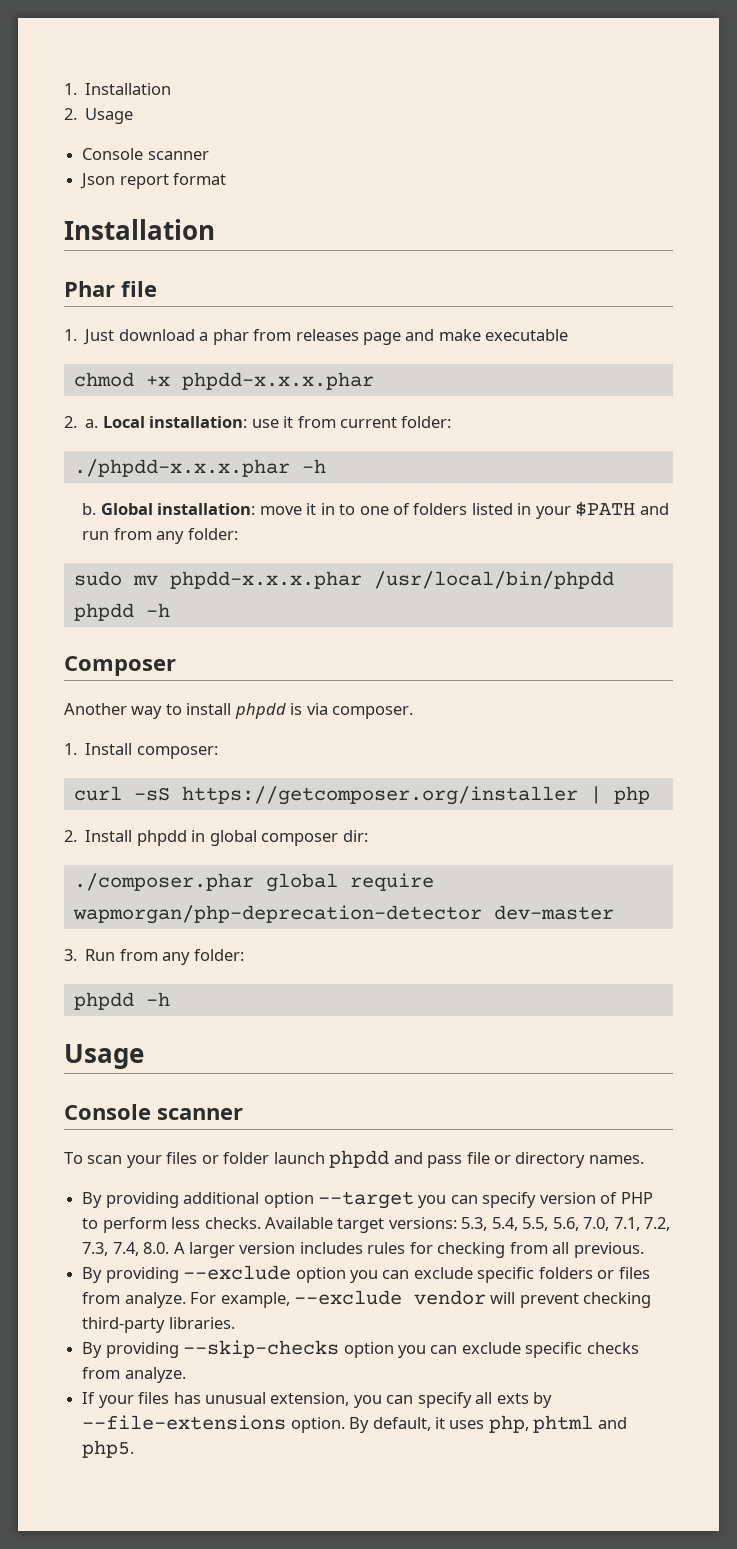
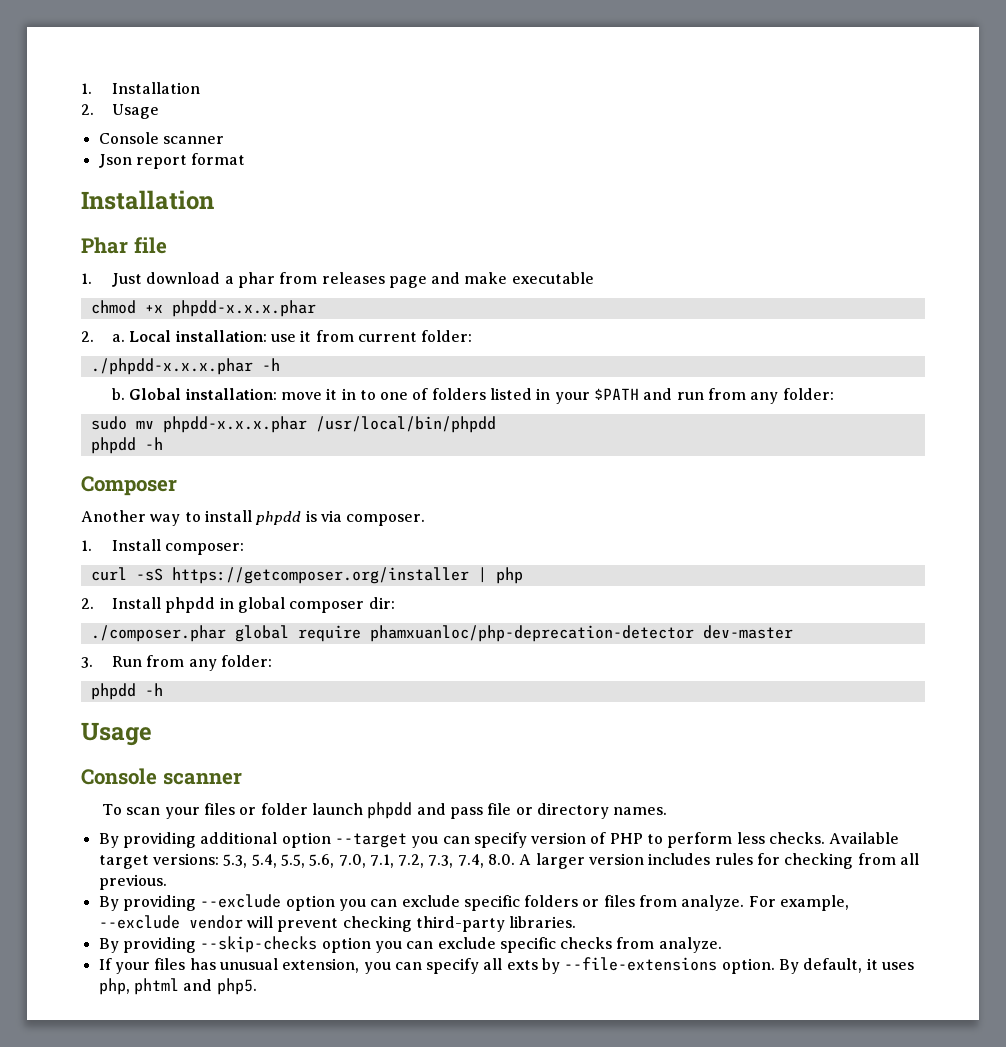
- ./composer.phar global require wapmorgan/php-deprecation-detector dev-master
+ ./composer.phar global require phamxuanloc/php-deprecation-detector dev-master

